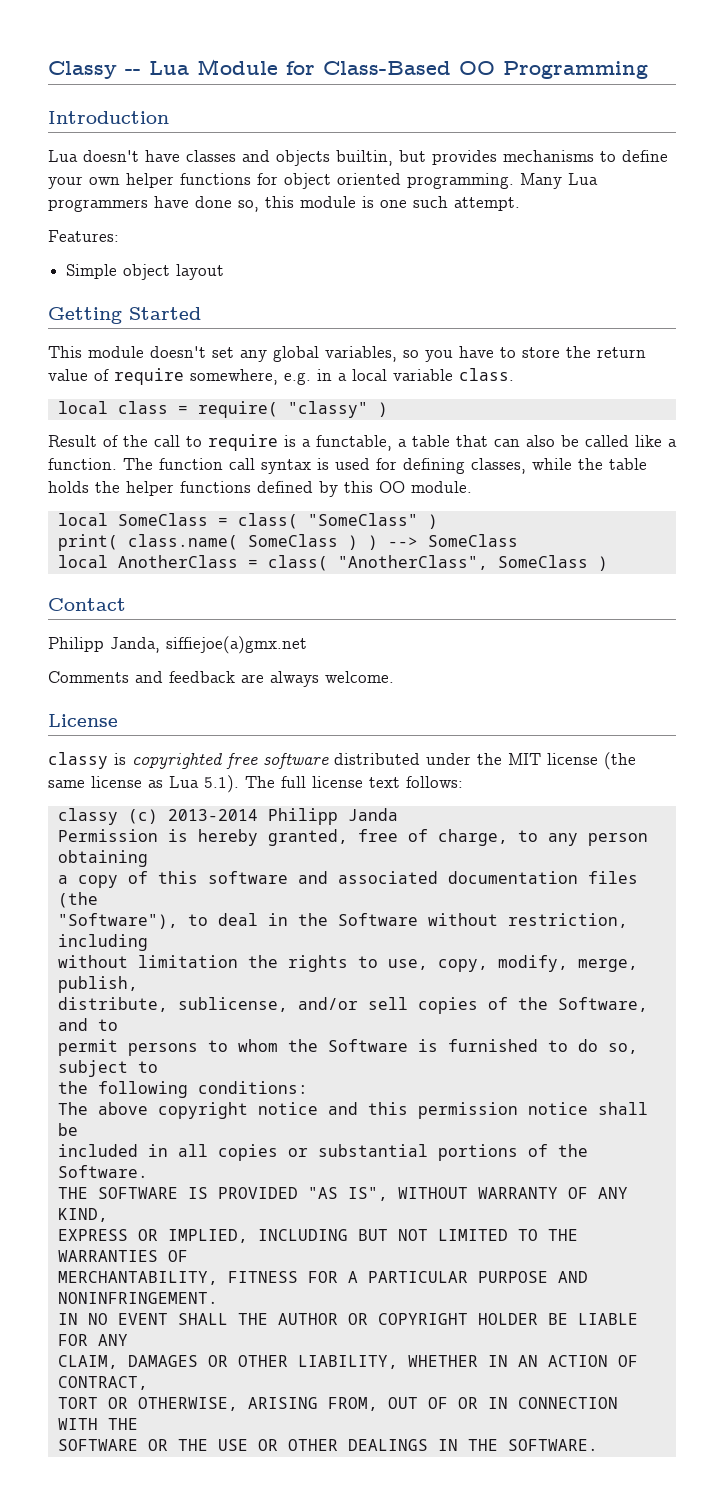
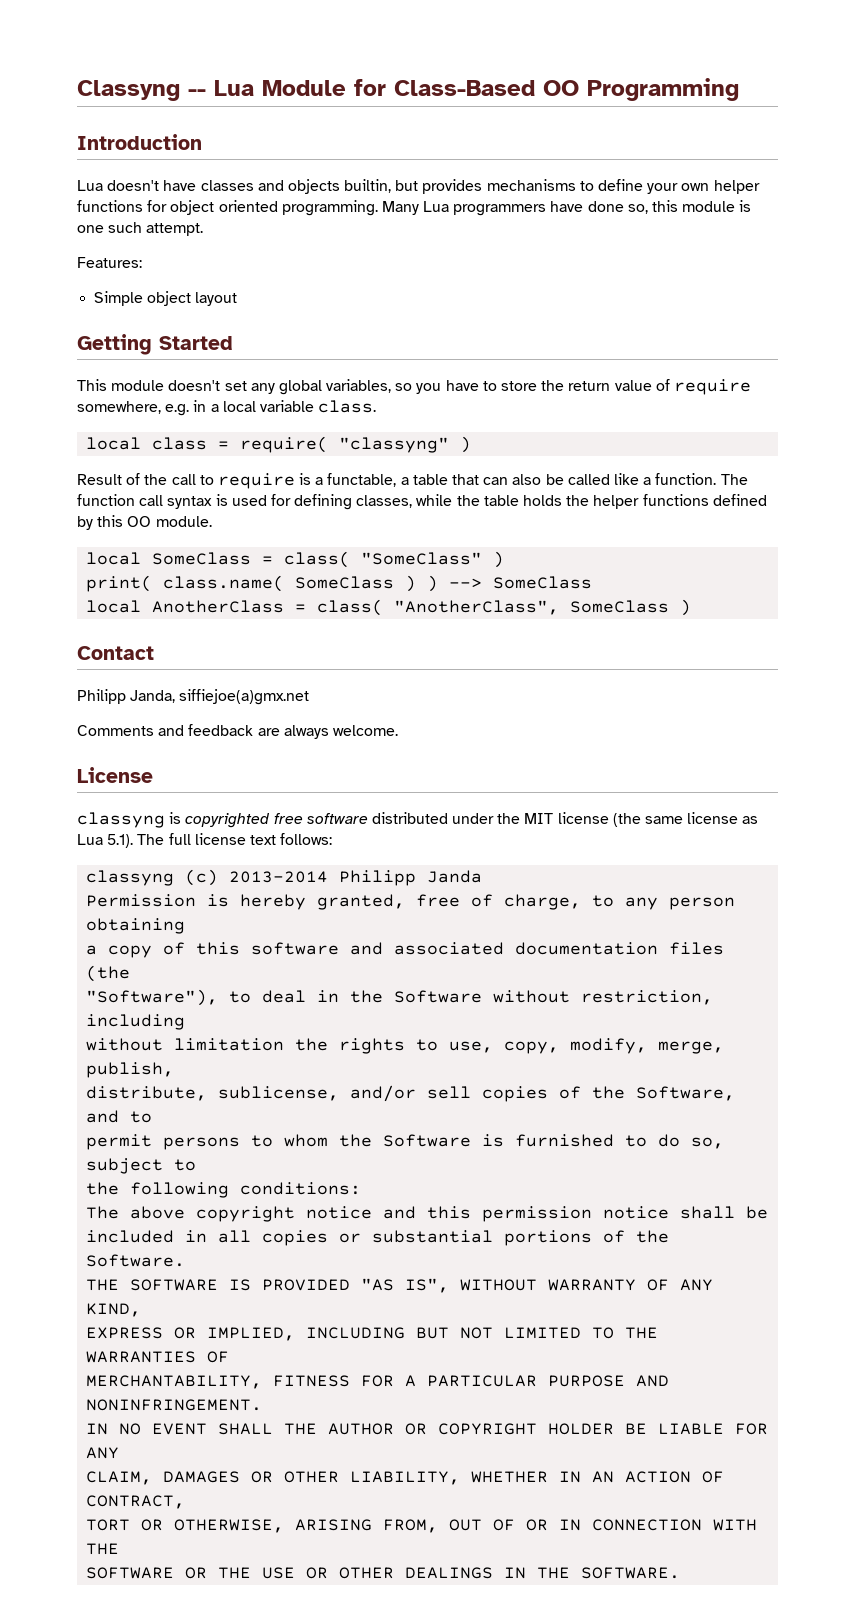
- Classy -- Lua Module for Class-Based OO Programming
+ Classyng -- Lua Module for Class-Based OO Programming
- local class = require( "classy" )
+ local class = require( "classyng" )
- classy is copyrighted free software distributed under the MIT license (the same license as Lua 5.1). The full license text follows:
+ classyng is copyrighted free software distributed under the MIT license (the same license as Lua 5.1). The full license text follows:
- classy (c) 2013-2014 Philipp Janda
+ classyng (c) 2013-2014 Philipp Janda

